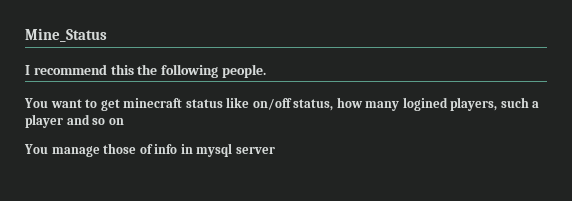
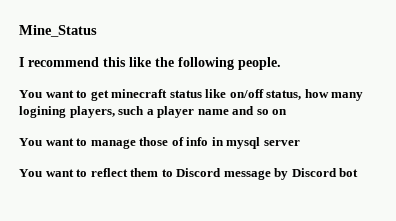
- I recommend this the following people.
+ I recommend this like the following people.
- You want to get minecraft status like on/off status, how many logined players, such a player and so on
+ You want to get minecraft status like on/off status, how many logining players, such a player name and so on
- You manage those of info in mysql server
+ You want to manage those of info in mysql server
+ You want to reflect them to Discord message by Discord bot

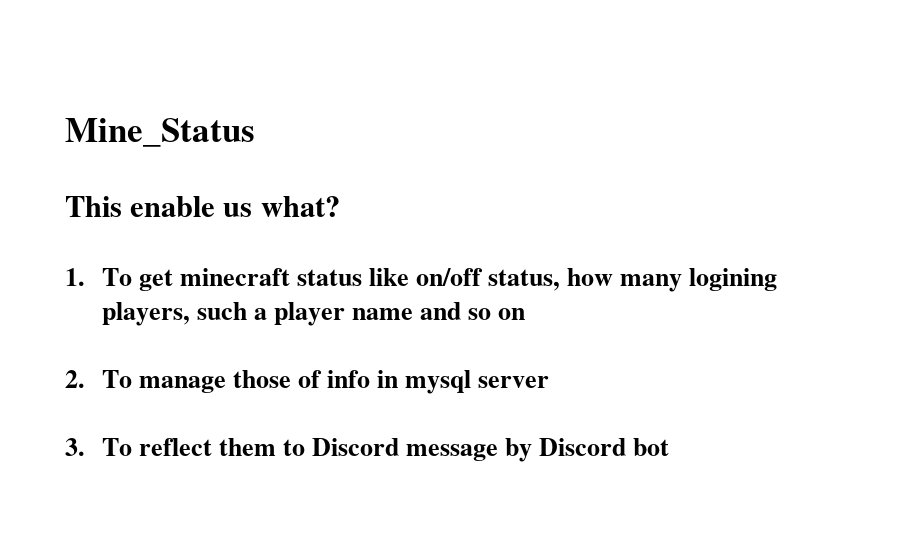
- I recommend this like the following people.
- You want to get minecraft status like on/off status, how many logining players, such a player name and so on
+ This enable us what?
+ 1. To get minecraft status like on/off status, how many logining players, such a player name and so on
- You want to manage those of info in mysql server
+ 2. To manage those of info in mysql server
- You want to reflect them to Discord message by Discord bot
+ 3. To reflect them to Discord message by Discord bot

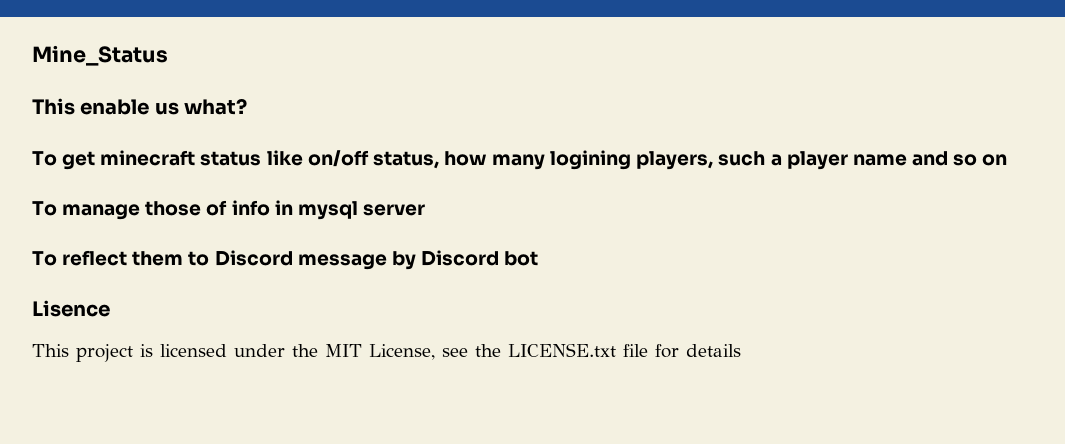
- 1. To get minecraft status like on/off status, how many logining players, such a player name and so on
+ To get minecraft status like on/off status, how many logining players, such a player name and so on
- 2. To manage those of info in mysql server
+ To manage those of info in mysql server
- 3. To reflect them to Discord message by Discord bot
+ To reflect them to Discord message by Discord bot
+ Lisence
+ This project is licensed under the MIT License, see the LICENSE.txt file for details

